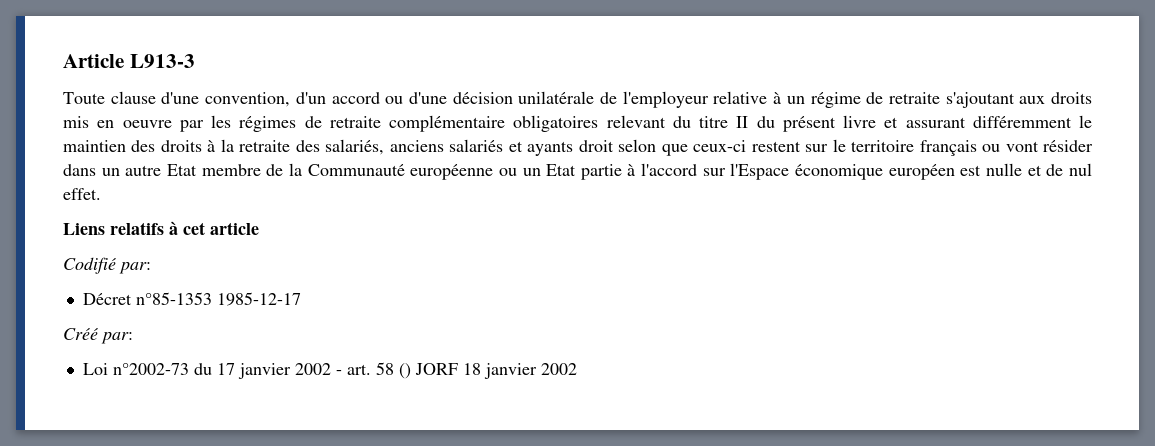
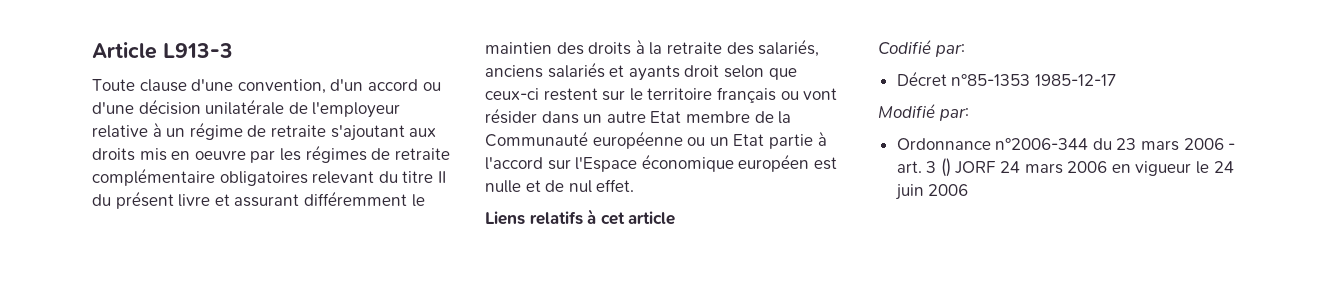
- Créé par:
- Loi n°2002-73 du 17 janvier 2002 - art. 58 () JORF 18 janvier 2002
+ Modifié par:
+ Ordonnance n°2006-344 du 23 mars 2006 - art. 3 () JORF 24 mars 2006 en vigueur le 24 juin 2006

